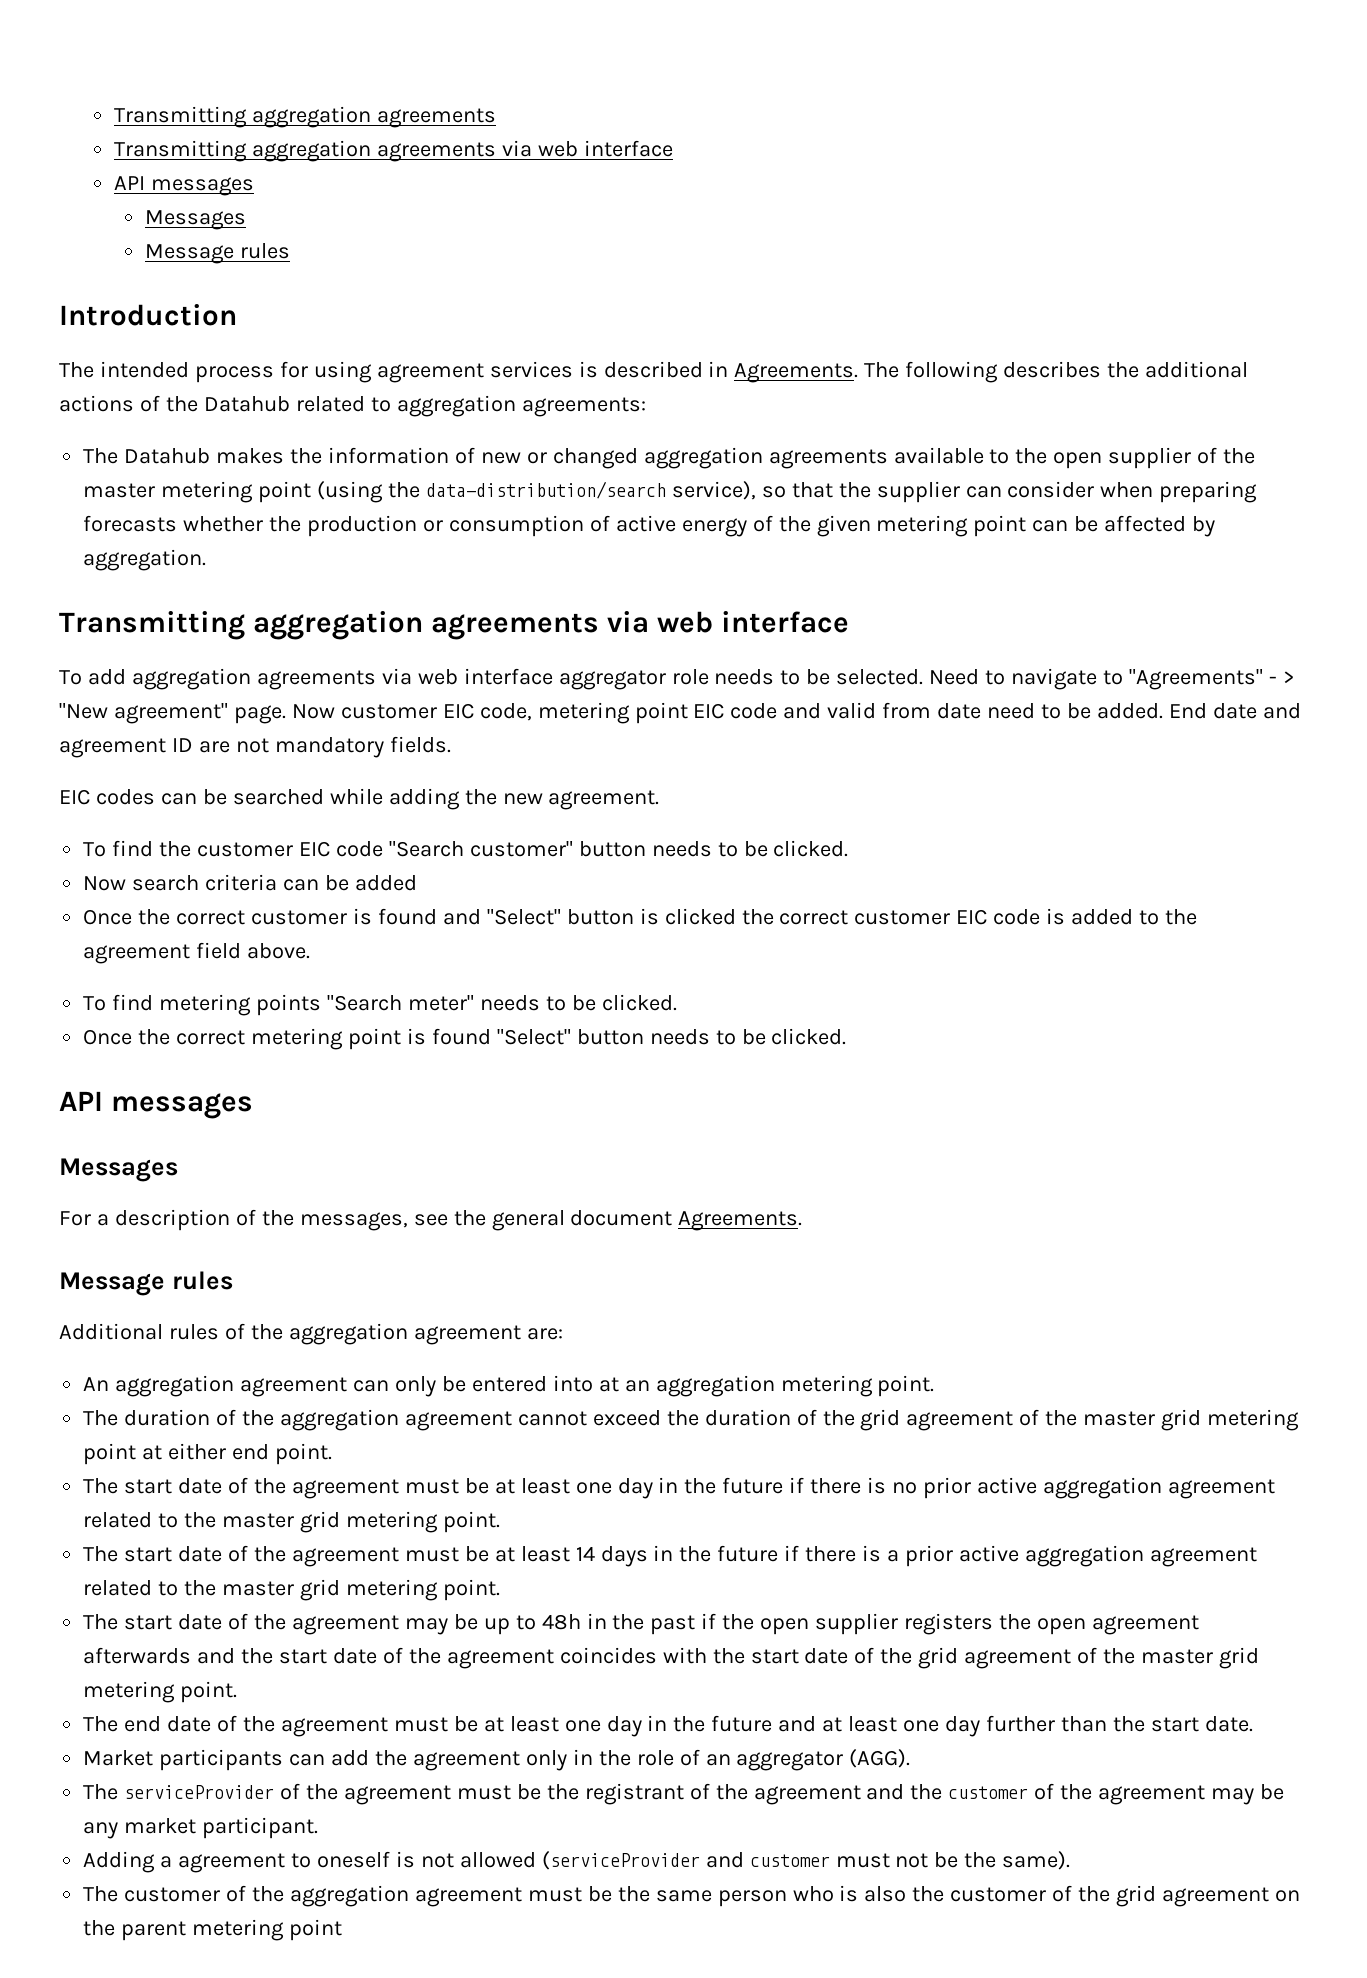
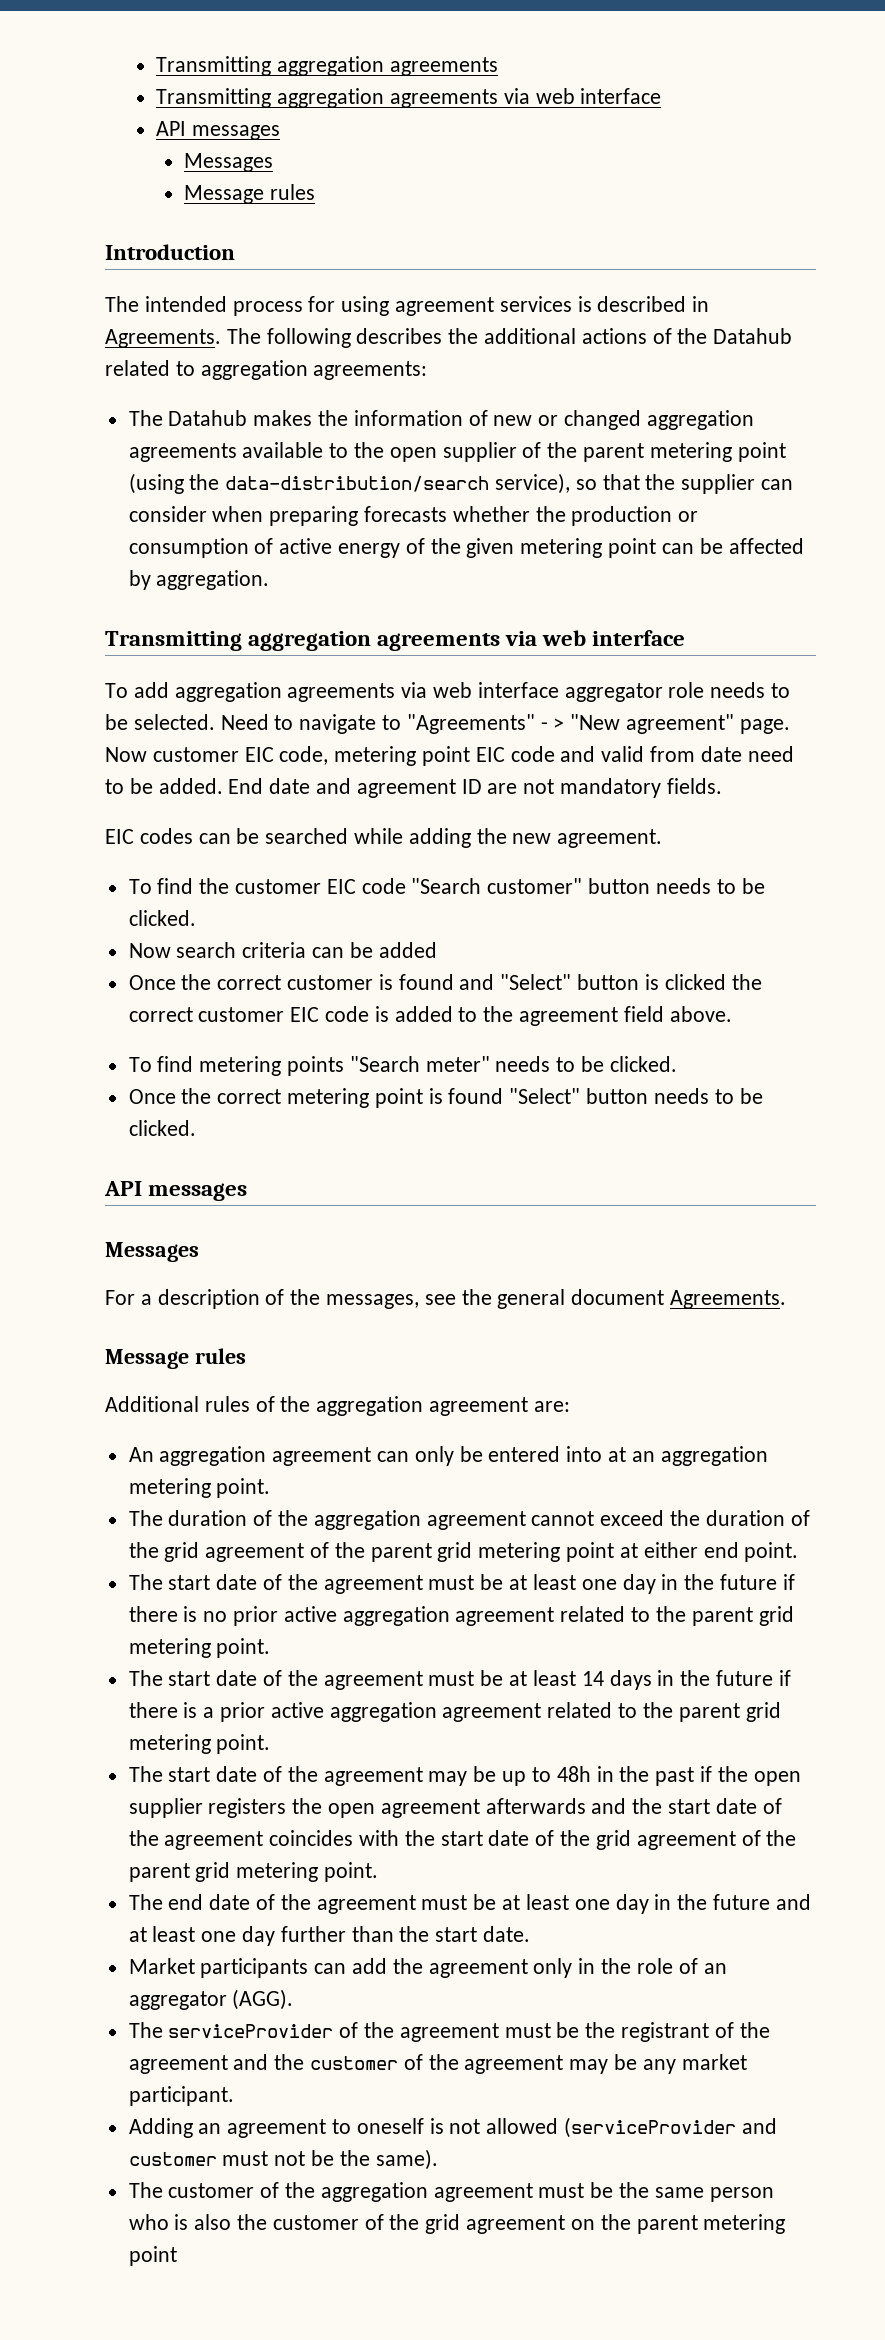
- The Datahub makes the information of new or changed aggregation agreements available to the open supplier of the master metering point (using the data-distribution/search service), so that the supplier can consider when preparing forecasts whether the production or consumption of active energy of the given metering point can be affected by aggregation.
+ The Datahub makes the information of new or changed aggregation agreements available to the open supplier of the parent metering point (using the data-distribution/search service), so that the supplier can consider when preparing forecasts whether the production or consumption of active energy of the given metering point can be affected by aggregation.
- The duration of the aggregation agreement cannot exceed the duration of the grid agreement of the master grid metering point at either end point.
+ The duration of the aggregation agreement cannot exceed the duration of the grid agreement of the parent grid metering point at either end point.
- The start date of the agreement must be at least one day in the future if there is no prior active aggregation agreement related to the master grid metering point.
+ The start date of the agreement must be at least one day in the future if there is no prior active aggregation agreement related to the parent grid metering point.
- The start date of the agreement must be at least 14 days in the future if there is a prior active aggregation agreement related to the master grid metering point.
+ The start date of the agreement must be at least 14 days in the future if there is a prior active aggregation agreement related to the parent grid metering point.
- The start date of the agreement may be up to 48h in the past if the open supplier registers the open agreement afterwards and the start date of the agreement coincides with the start date of the grid agreement of the master grid metering point.
+ The start date of the agreement may be up to 48h in the past if the open supplier registers the open agreement afterwards and the start date of the agreement coincides with the start date of the grid agreement of the parent grid metering point.
- Adding a agreement to oneself is not allowed (serviceProvider and customer must not be the same).
+ Adding an agreement to oneself is not allowed (serviceProvider and customer must not be the same).

